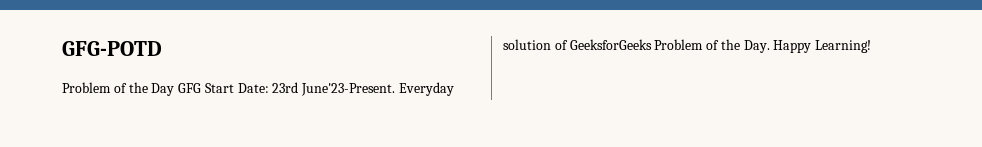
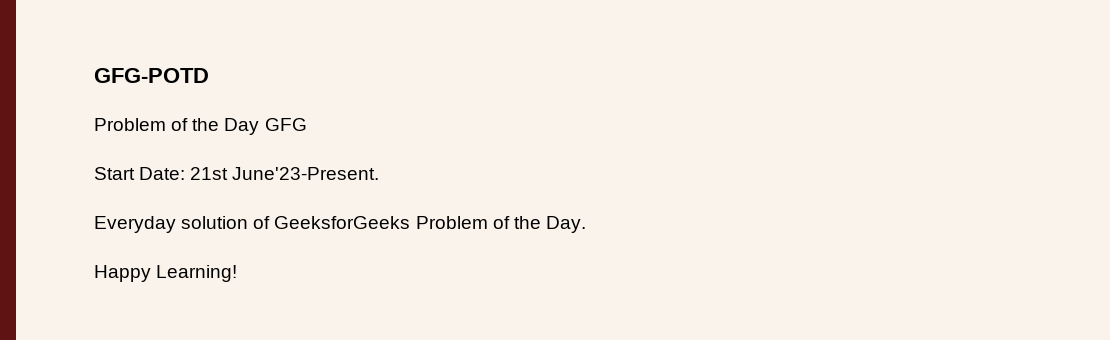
- Problem of the Day GFG Start Date: 23rd June'23-Present. Everyday solution of GeeksforGeeks Problem of the Day. Happy Learning!
+ Problem of the Day GFG
+ Start Date: 21st June'23-Present.
+ Everyday solution of GeeksforGeeks Problem of the Day.
+ Happy Learning!

